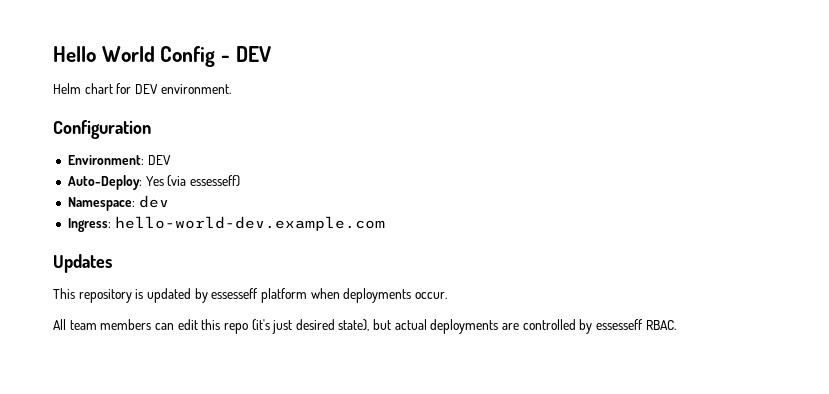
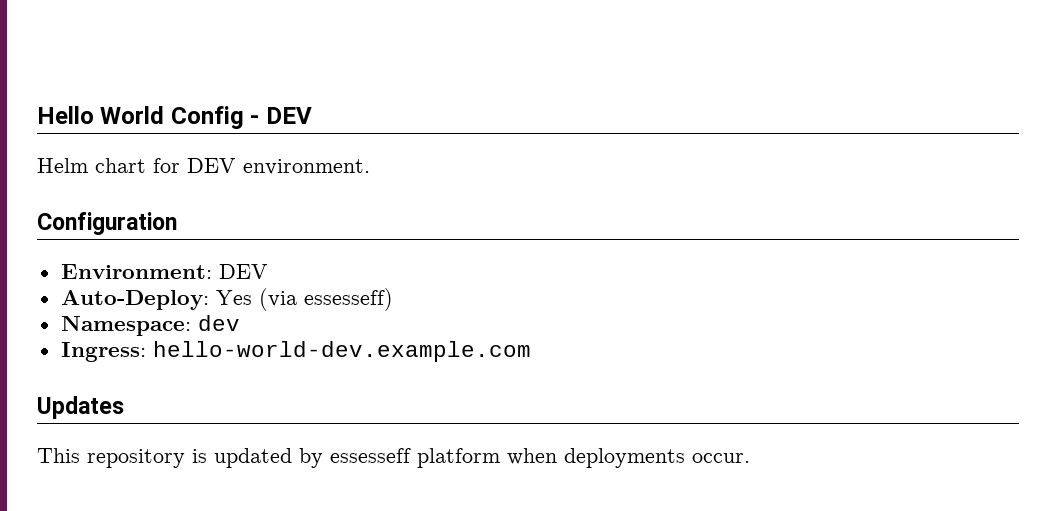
- All team members can edit this repo (it's just desired state), but actual deployments are controlled by essesseff RBAC.

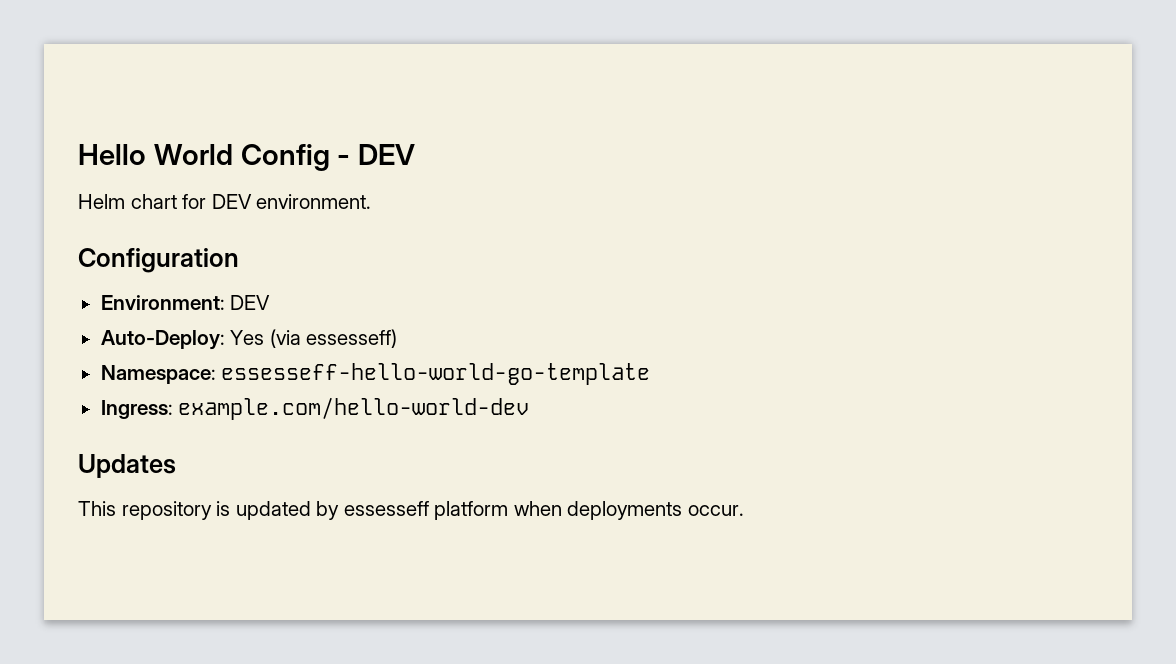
- Namespace: dev
+ Namespace: essesseff-hello-world-go-template
- Ingress: hello-world-dev.example.com
+ Ingress: example.com/hello-world-dev

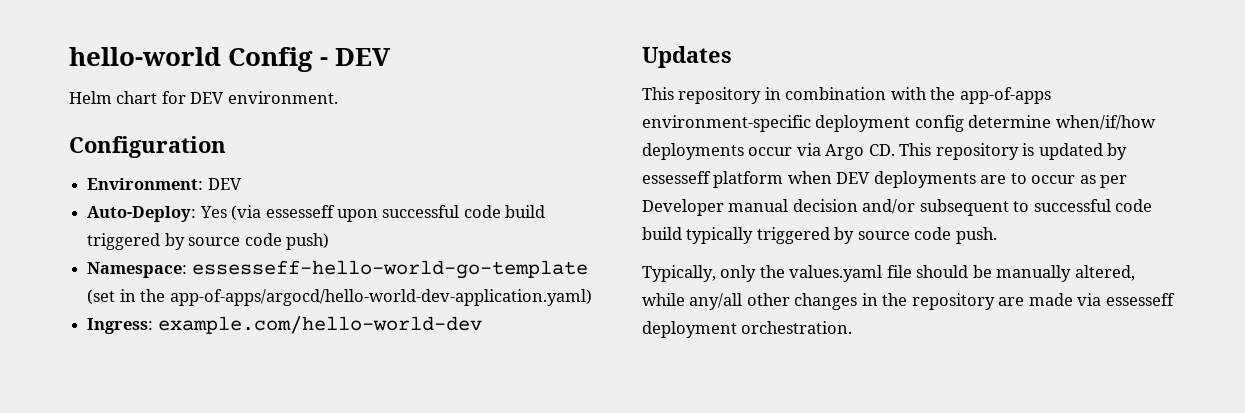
- Hello World Config - DEV
+ hello-world Config - DEV
- Auto-Deploy: Yes (via essesseff)
- Namespace: essesseff-hello-world-go-template
+ Auto-Deploy: Yes (via essesseff upon successful code build triggered by source code push)
+ Namespace: essesseff-hello-world-go-template (set in the app-of-apps/argocd/hello-world-dev-application.yaml)
- This repository is updated by essesseff platform when deployments occur.
+ This repository in combination with the app-of-apps environment-specific deployment config determine when/if/how deployments occur via Argo CD. This repository is updated by essesseff platform when DEV deployments are to occur as per Developer manual decision and/or subsequent to successful code build typically triggered by source code push.
+ Typically, only the values.yaml file should be manually altered, while any/all other changes in the repository are made via essesseff deployment orchestration.

